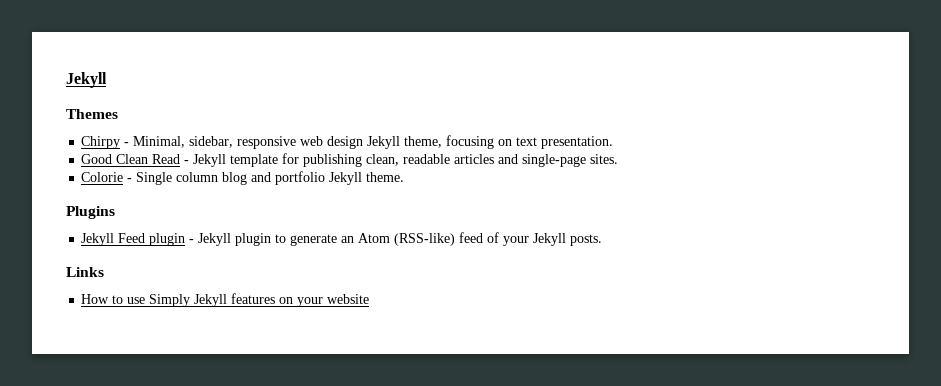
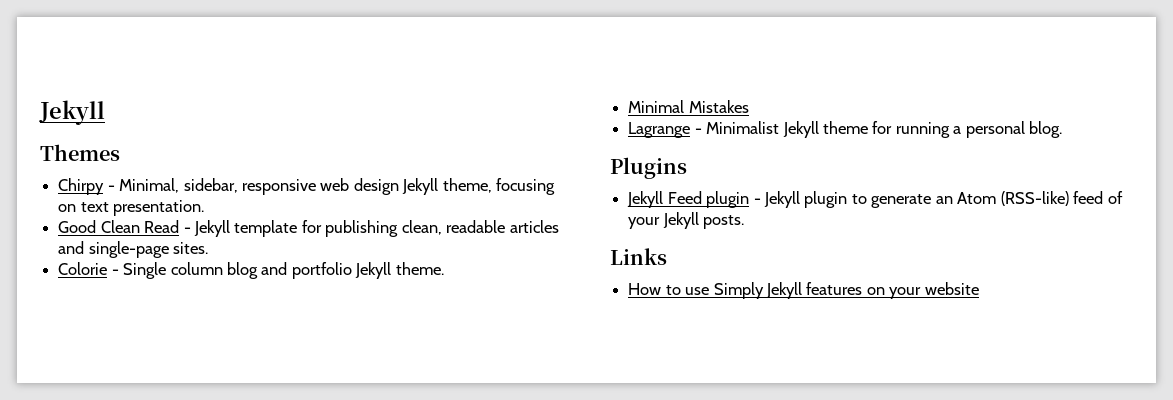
+ Minimal Mistakes
+ Lagrange - Minimalist Jekyll theme for running a personal blog.

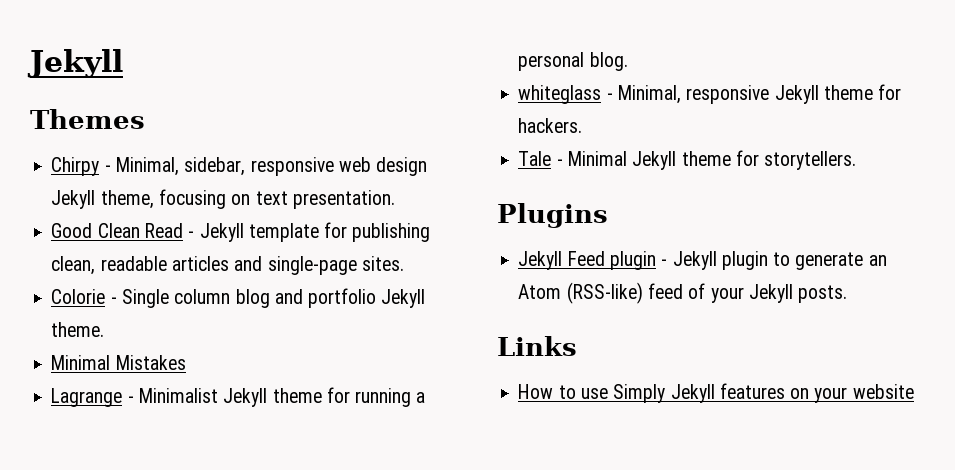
+ whiteglass - Minimal, responsive Jekyll theme for hackers.
+ Tale - Minimal Jekyll theme for storytellers.

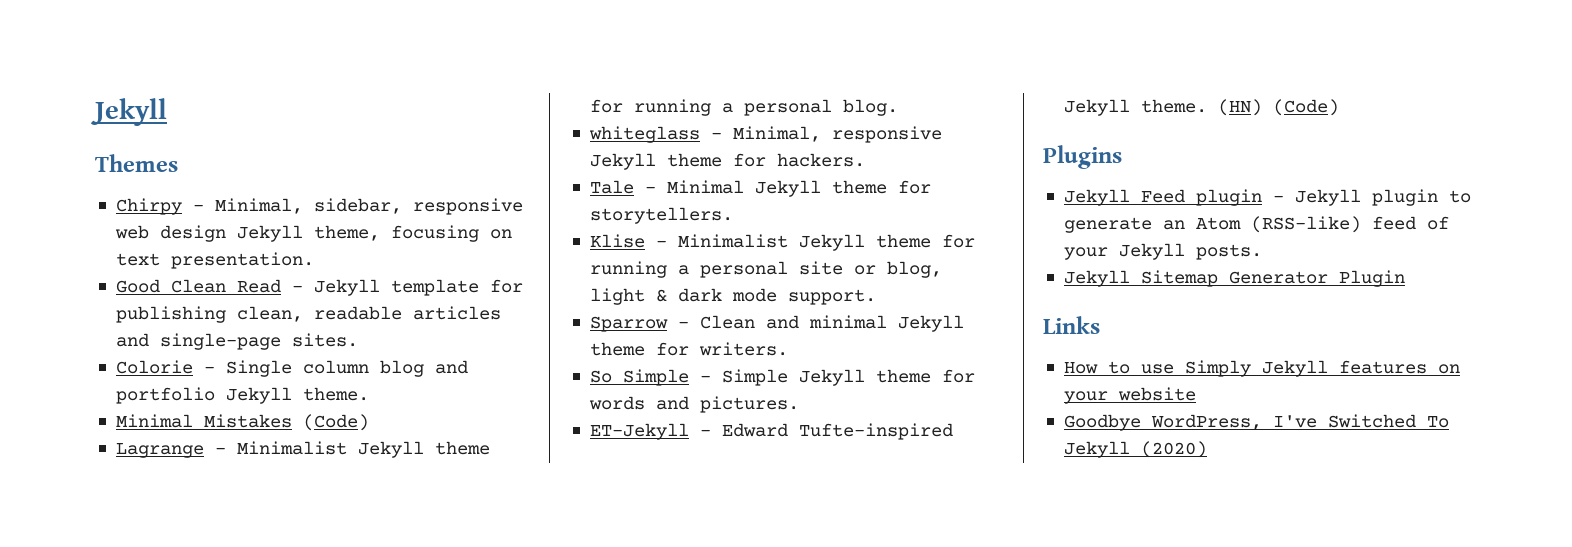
- Minimal Mistakes
+ Minimal Mistakes (Code)
+ Klise - Minimalist Jekyll theme for running a personal site or blog, light & dark mode support.
+ Sparrow - Clean and minimal Jekyll theme for writers.
+ So Simple - Simple Jekyll theme for words and pictures.
+ ET-Jekyll - Edward Tufte-inspired Jekyll theme. (HN) (Code)
+ Jekyll Sitemap Generator Plugin
+ Goodbye WordPress, I've Switched To Jekyll (2020)

